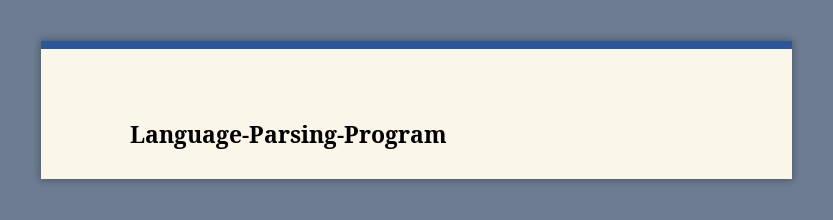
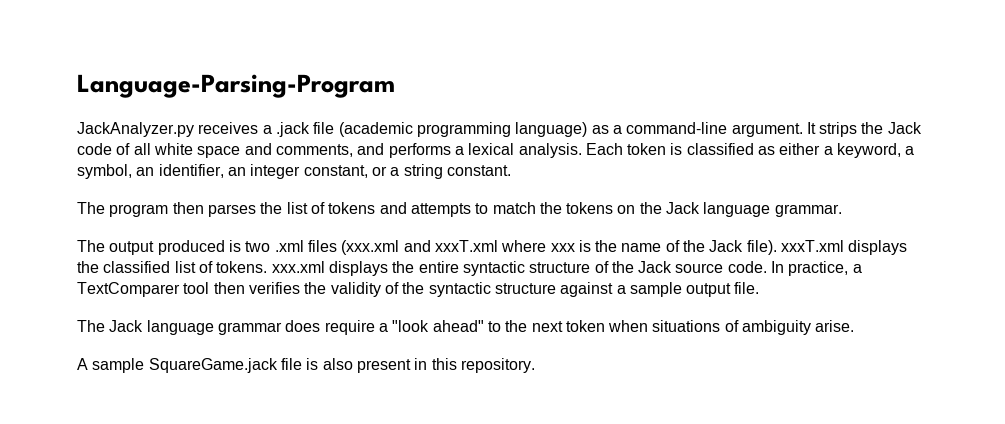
+ JackAnalyzer.py receives a .jack file (academic programming language) as a command-line argument. It strips the Jack code of all white space and comments, and performs a lexical analysis. Each token is classified as either a keyword, a symbol, an identifier, an integer constant, or a string constant.
+ The program then parses the list of tokens and attempts to match the tokens on the Jack language grammar.
+ The output produced is two .xml files (xxx.xml and xxxT.xml where xxx is the name of the Jack file). xxxT.xml displays the classified list of tokens. xxx.xml displays the entire syntactic structure of the Jack source code. In practice, a TextComparer tool then verifies the validity of the syntactic structure against a sample output file.
+ The Jack language grammar does require a "look ahead" to the next token when situations of ambiguity arise.
+ A sample SquareGame.jack file is also present in this repository.

